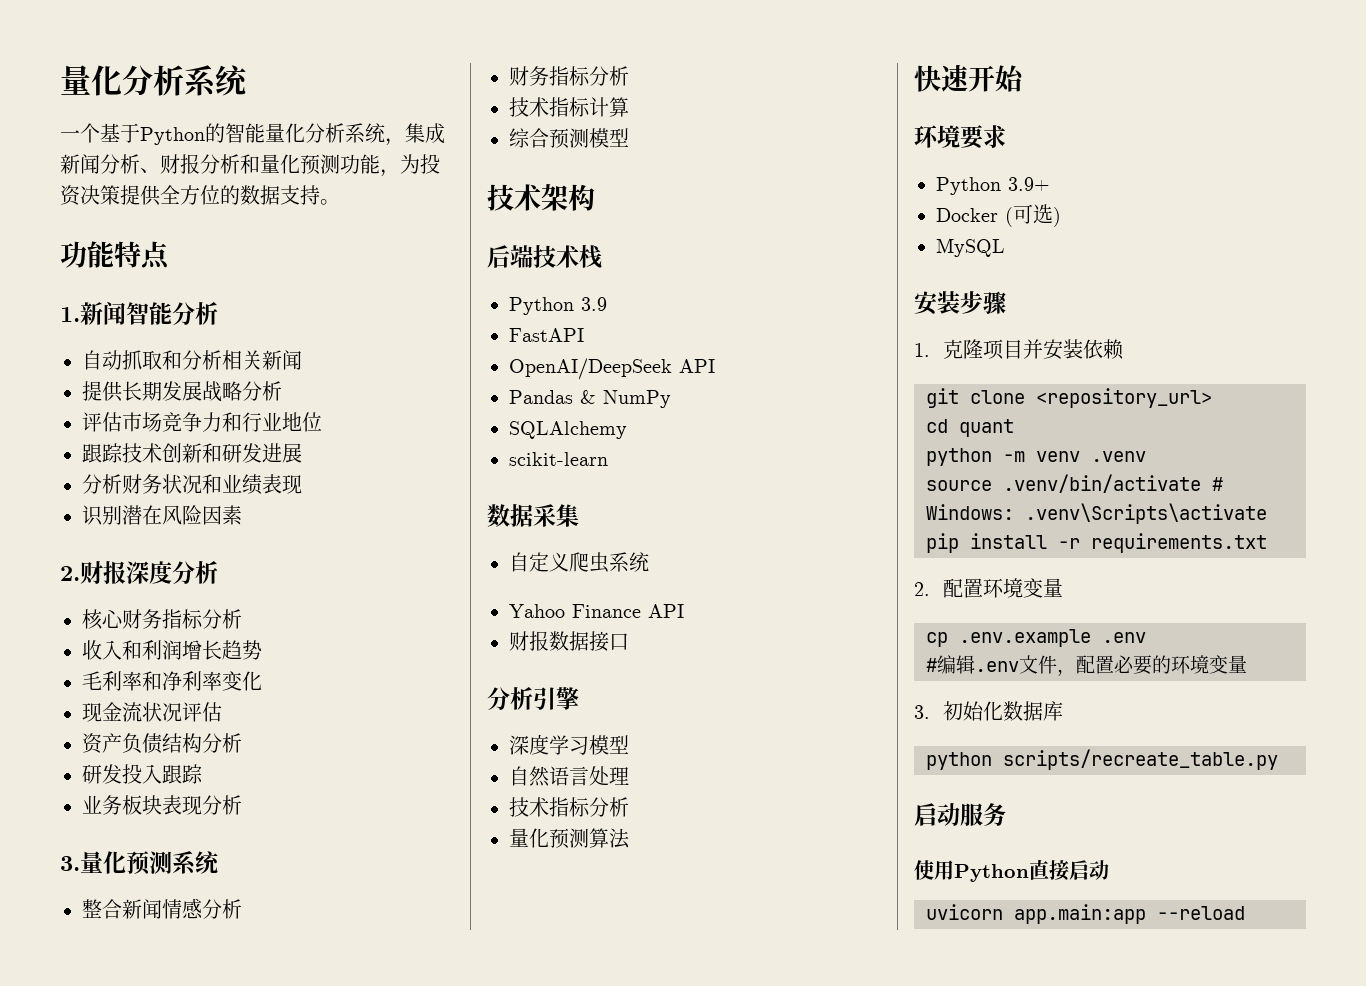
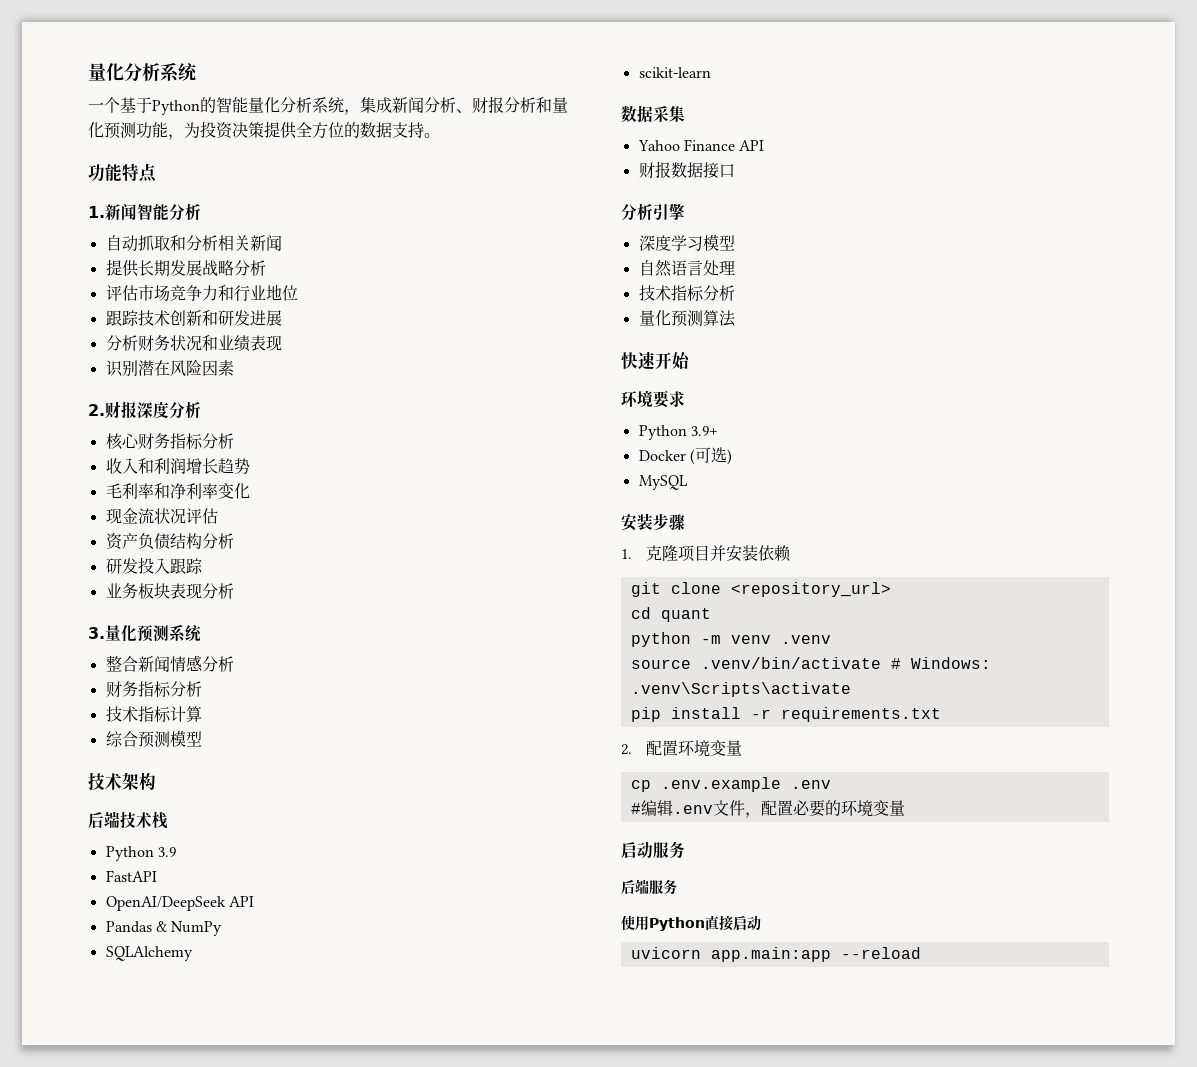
- 自定义爬虫系统
- 3.初始化数据库
- python scripts/recreate_table.py
+ 后端服务

